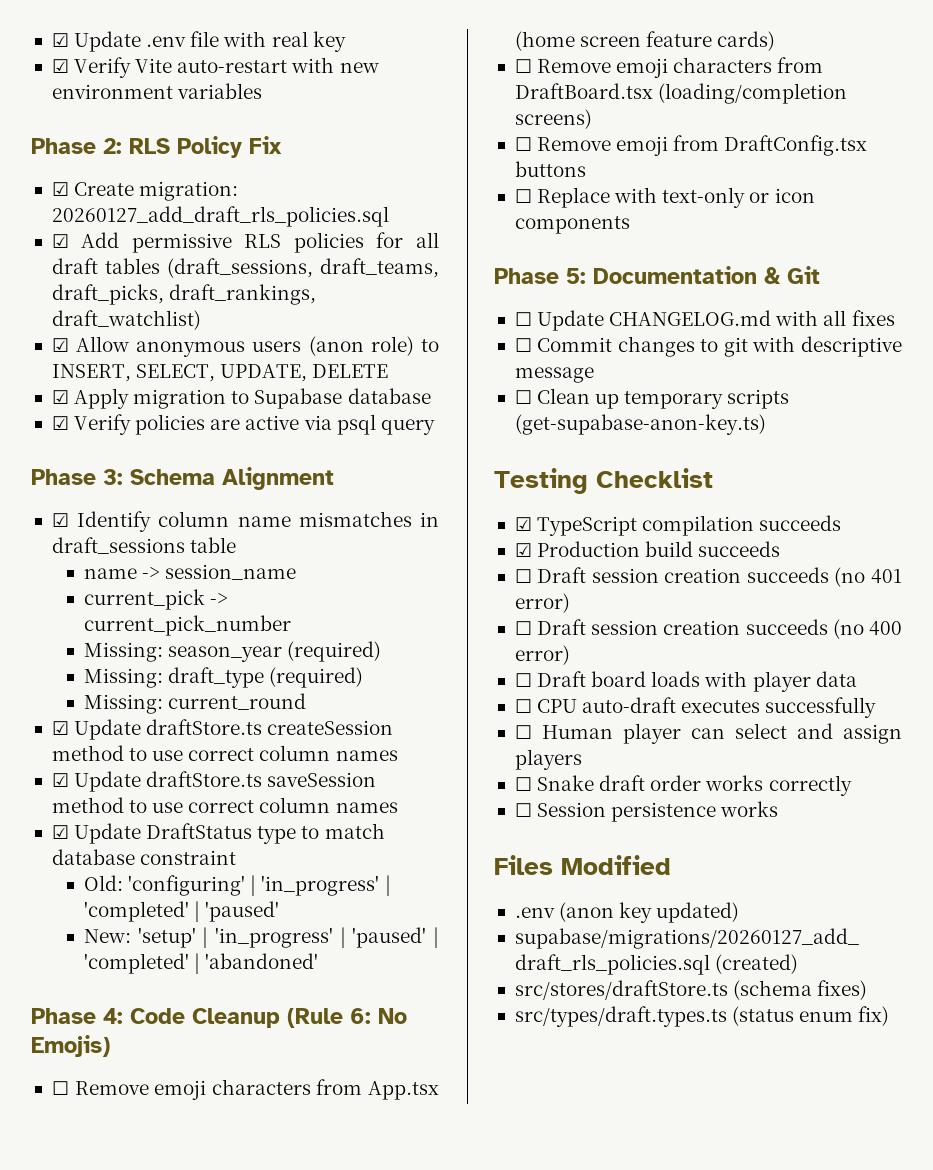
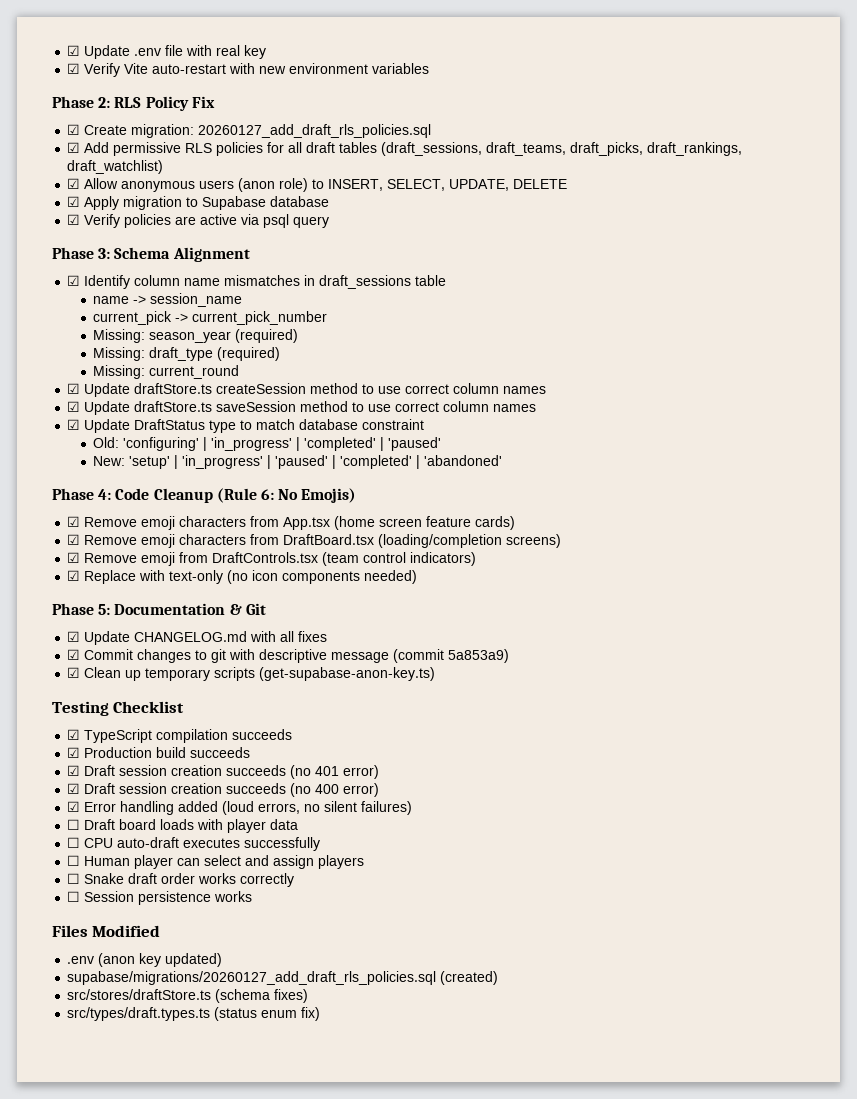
- ☐ Remove emoji characters from App.tsx (home screen feature cards)
+ ☑ Remove emoji characters from App.tsx (home screen feature cards)
- ☐ Remove emoji characters from DraftBoard.tsx (loading/completion screens)
+ ☑ Remove emoji characters from DraftBoard.tsx (loading/completion screens)
- ☐ Remove emoji from DraftConfig.tsx buttons
- ☐ Replace with text-only or icon components
+ ☑ Remove emoji from DraftControls.tsx (team control indicators)
+ ☑ Replace with text-only (no icon components needed)
- ☐ Update CHANGELOG.md with all fixes
+ ☑ Update CHANGELOG.md with all fixes
- ☐ Commit changes to git with descriptive message
- ☐ Clean up temporary scripts (get-supabase-anon-key.ts)
+ ☑ Commit changes to git with descriptive message (commit 5a853a9)
+ ☑ Clean up temporary scripts (get-supabase-anon-key.ts)
- ☐ Draft session creation succeeds (no 401 error)
+ ☑ Draft session creation succeeds (no 401 error)
- ☐ Draft session creation succeeds (no 400 error)
+ ☑ Draft session creation succeeds (no 400 error)
+ ☑ Error handling added (loud errors, no silent failures)

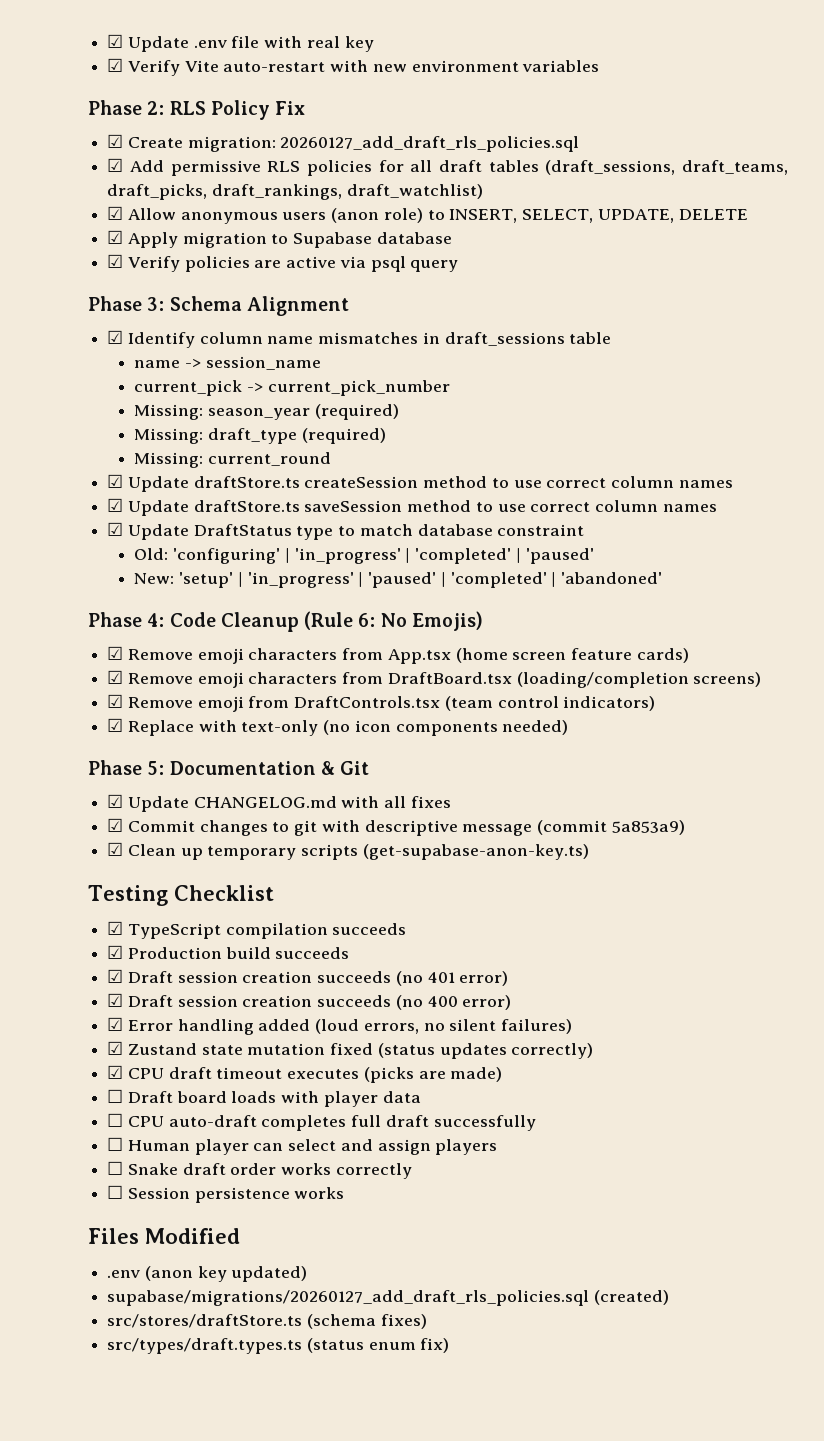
+ ☑ Zustand state mutation fixed (status updates correctly)
+ ☑ CPU draft timeout executes (picks are made)
- ☐ CPU auto-draft executes successfully
+ ☐ CPU auto-draft completes full draft successfully

